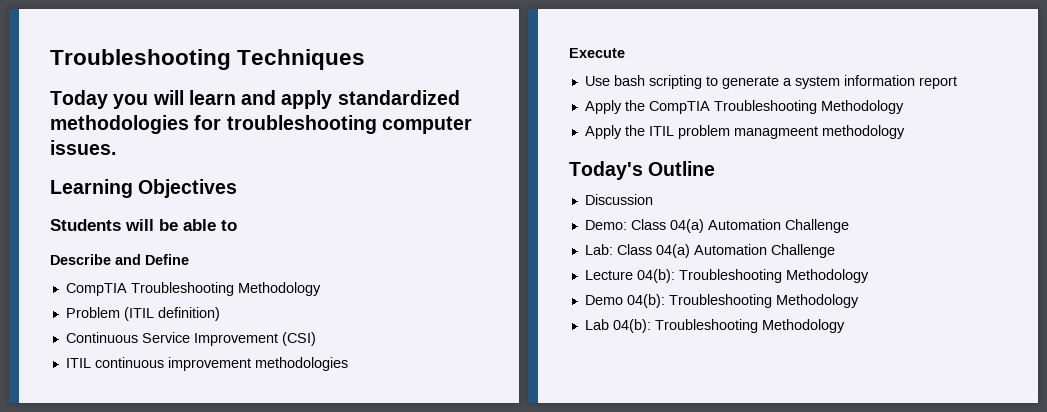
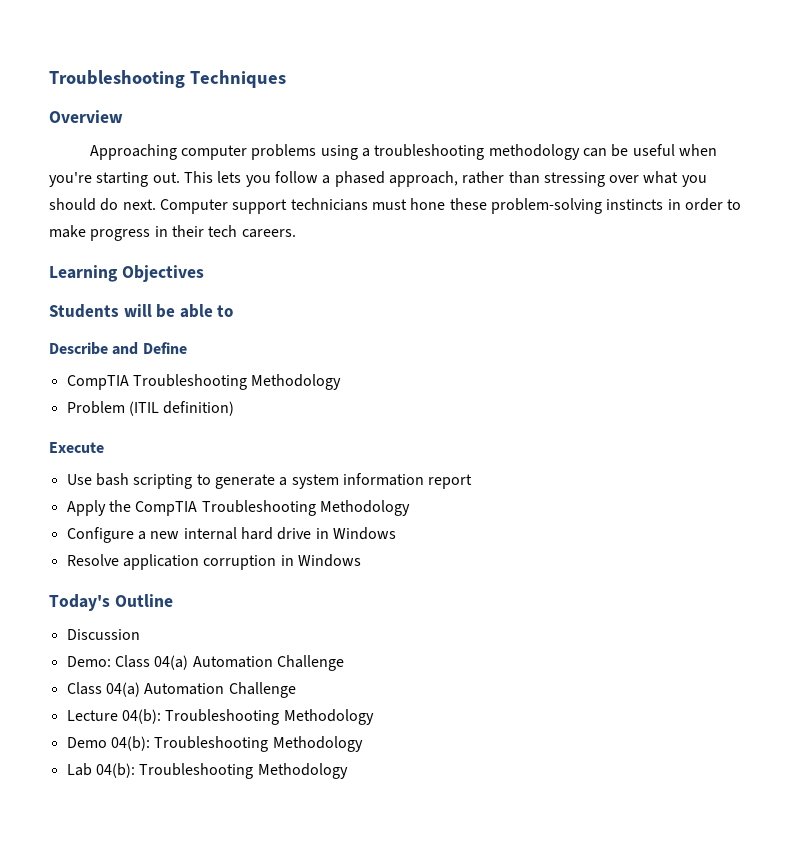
- Today you will learn and apply standardized methodologies for troubleshooting computer issues.
+ Overview
+ Approaching computer problems using a troubleshooting methodology can be useful when you're starting out. This lets you follow a phased approach, rather than stressing over what you should do next. Computer support technicians must hone these problem-solving instincts in order to make progress in their tech careers.
- Continuous Service Improvement (CSI)
- ITIL continuous improvement methodologies
- Apply the ITIL problem managmeent methodology
+ Configure a new internal hard drive in Windows
+ Resolve application corruption in Windows
  Demo: Class 04(a) Automation Challenge
- Lab: Class 04(a) Automation Challenge
+ Class 04(a) Automation Challenge

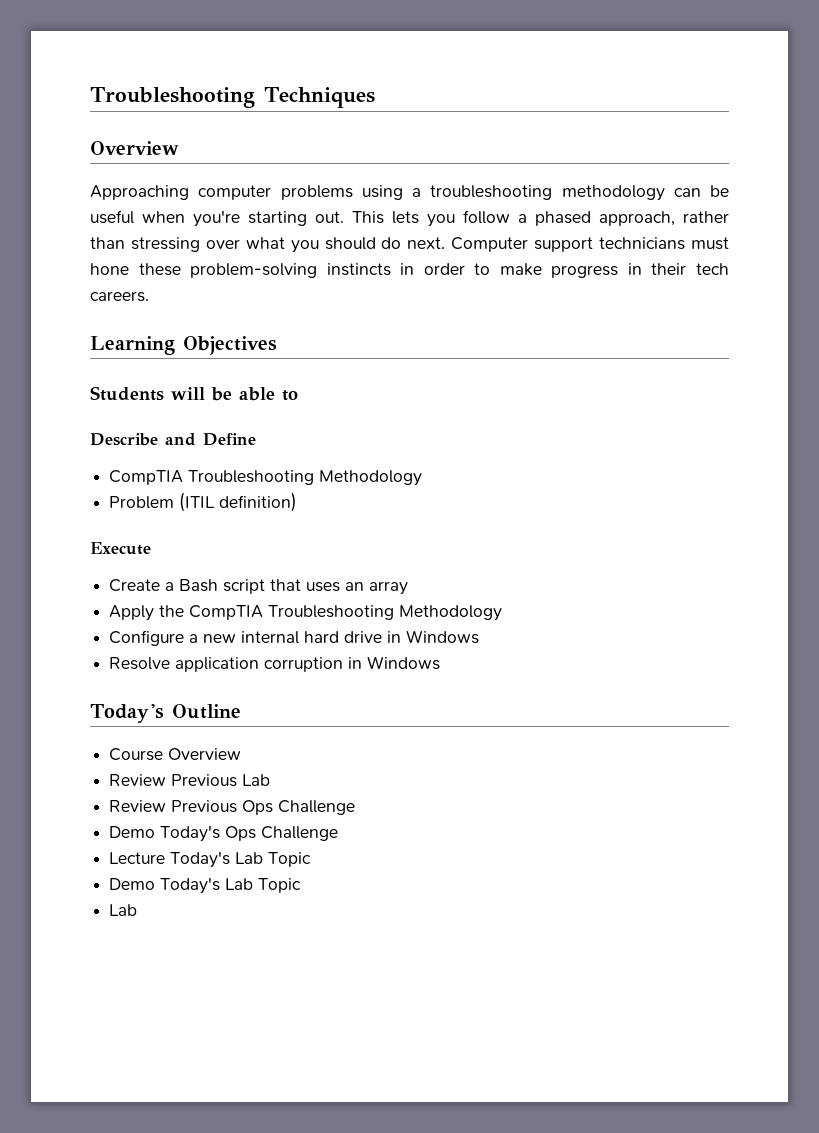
- Use bash scripting to generate a system information report
+ Create a Bash script that uses an array
- Discussion
- Demo: Class 04(a) Automation Challenge
- Class 04(a) Automation Challenge
- Lecture 04(b): Troubleshooting Methodology
- Demo 04(b): Troubleshooting Methodology
- Lab 04(b): Troubleshooting Methodology
+ Course Overview
+ Review Previous Lab
+ Review Previous Ops Challenge
+ Demo Today's Ops Challenge
+ Lecture Today's Lab Topic
+ Demo Today's Lab Topic
+ Lab

